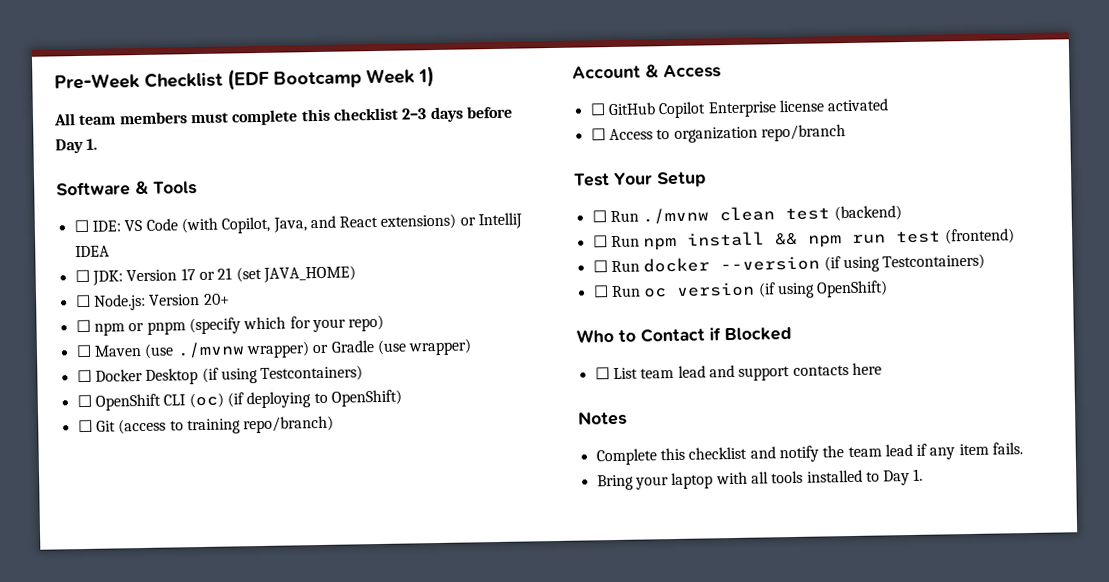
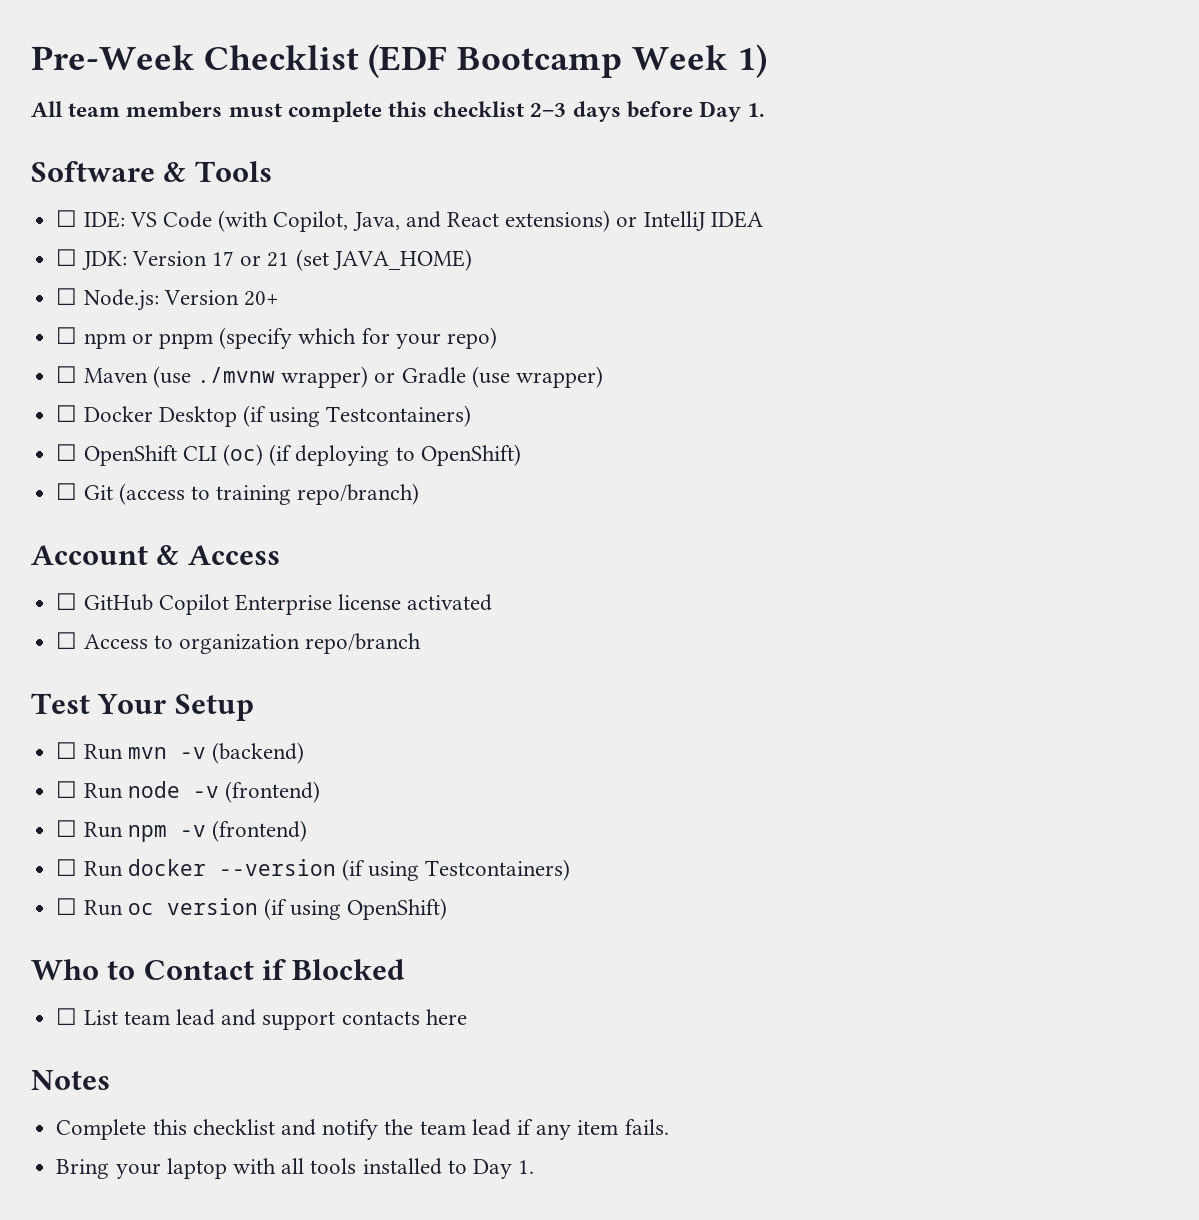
- ☐ Run ./mvnw clean test (backend)
- ☐ Run npm install && npm run test (frontend)
+ ☐ Run mvn -v (backend)
+ ☐ Run node -v (frontend)
+ ☐ Run npm -v (frontend)

